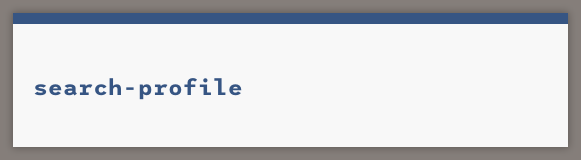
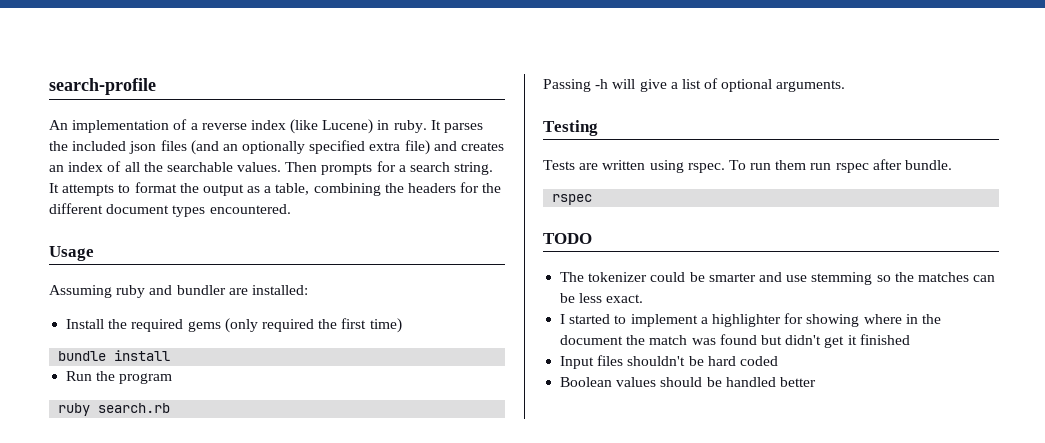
+ An implementation of a reverse index (like Lucene) in ruby. It parses the included json files (and an optionally specified extra file) and creates an index of all the searchable values. Then prompts for a search string. It attempts to format the output as a table, combining the headers for the different document types encountered.
+ Usage
+ Assuming ruby and bundler are installed:
+ Install the required gems (only required the first time)
+ bundle install
+ Run the program
+ ruby search.rb
+ Passing -h will give a list of optional arguments.
+ Testing
+ Tests are written using rspec. To run them run rspec after bundle.
+ rspec
+ TODO
+ The tokenizer could be smarter and use stemming so the matches can be less exact.
+ I started to implement a highlighter for showing where in the document the match was found but didn't get it finished
+ Input files shouldn't be hard coded
+ Boolean values should be handled better

